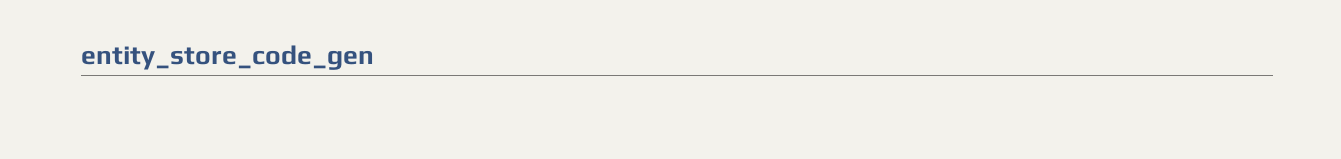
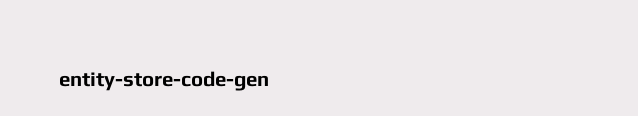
- entity_store_code_gen
+ entity-store-code-gen

